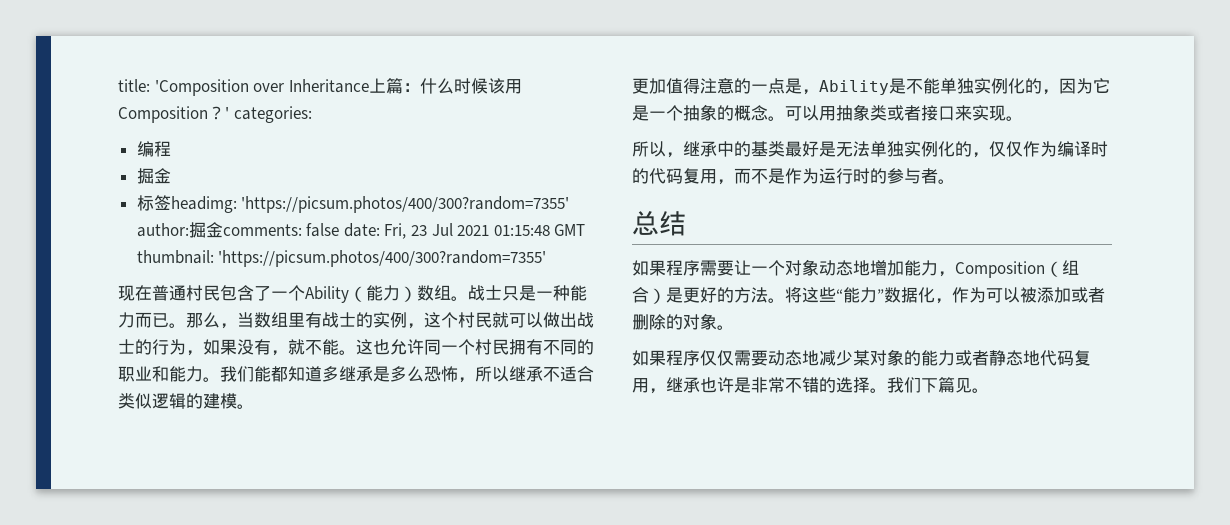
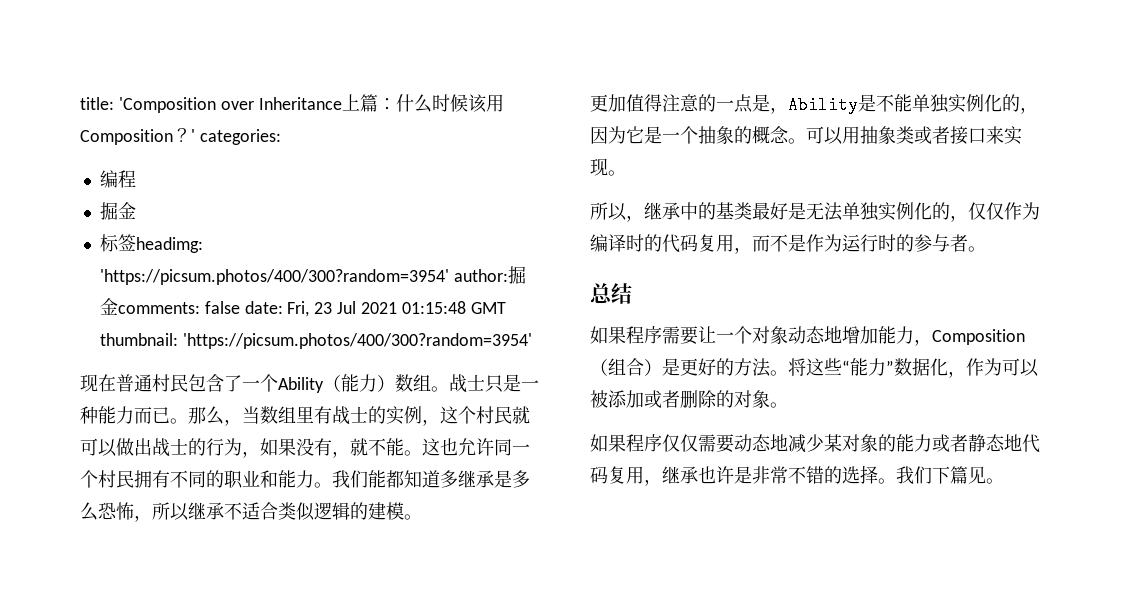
- 标签headimg: 'https://picsum.photos/400/300?random=7355' author:掘金comments: false date: Fri, 23 Jul 2021 01:15:48 GMT thumbnail: 'https://picsum.photos/400/300?random=7355'
+ 标签headimg: 'https://picsum.photos/400/300?random=3954' author:掘金comments: false date: Fri, 23 Jul 2021 01:15:48 GMT thumbnail: 'https://picsum.photos/400/300?random=3954'

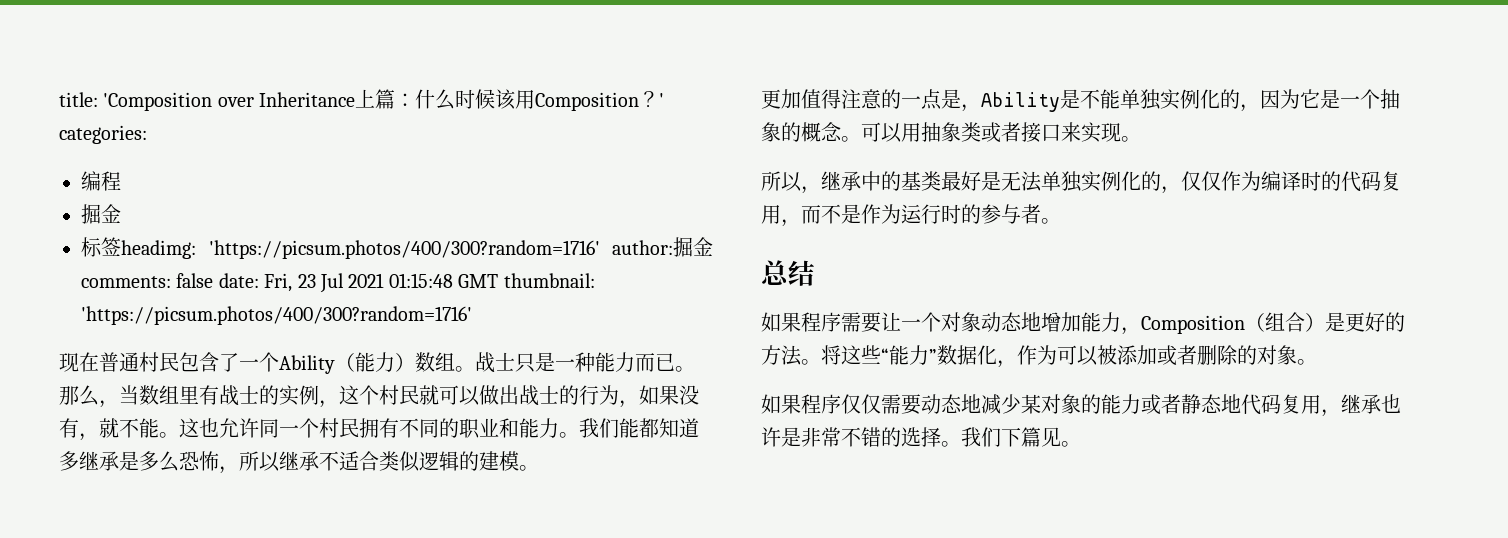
- 标签headimg: 'https://picsum.photos/400/300?random=3954' author:掘金comments: false date: Fri, 23 Jul 2021 01:15:48 GMT thumbnail: 'https://picsum.photos/400/300?random=3954'
+ 标签headimg: 'https://picsum.photos/400/300?random=1716' author:掘金comments: false date: Fri, 23 Jul 2021 01:15:48 GMT thumbnail: 'https://picsum.photos/400/300?random=1716'

